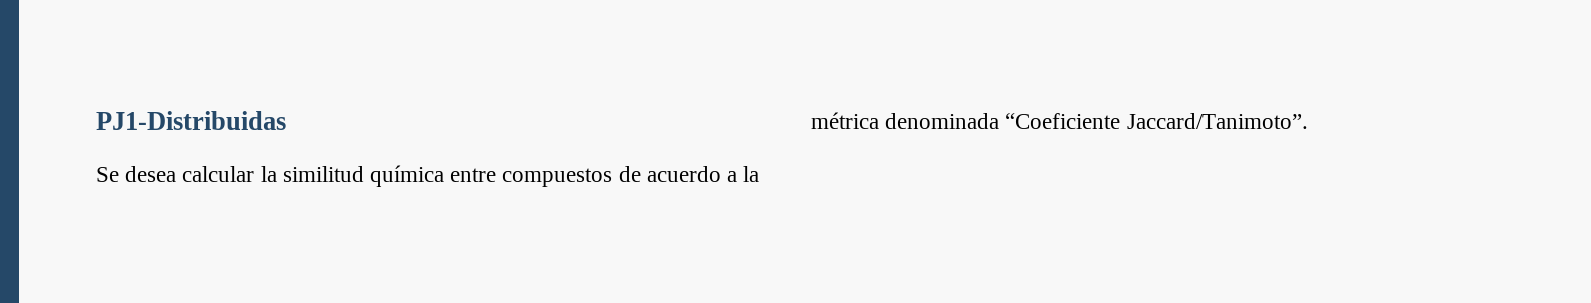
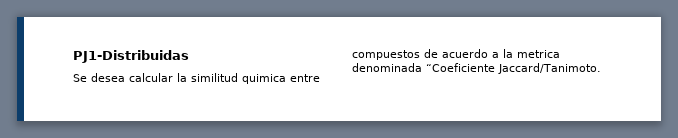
- Se desea calcular la similitud química entre compuestos de acuerdo a la métrica denominada “Coeficiente Jaccard/Tanimoto”.
+ Se desea calcular la similitud quimica entre compuestos de acuerdo a la metrica denominada “Coeficiente Jaccard/Tanimoto.

